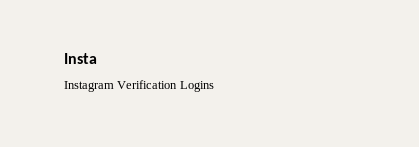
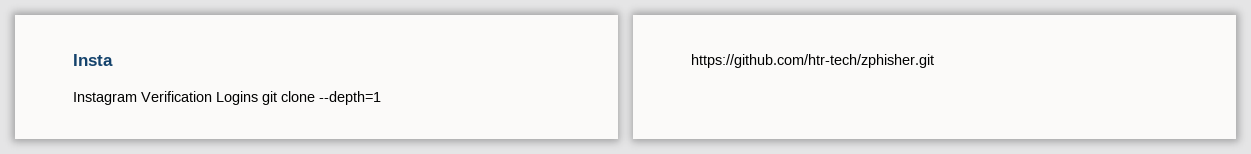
- Instagram Verification Logins
+ Instagram Verification Logins git clone --depth=1 https://github.com/htr-tech/zphisher.git

